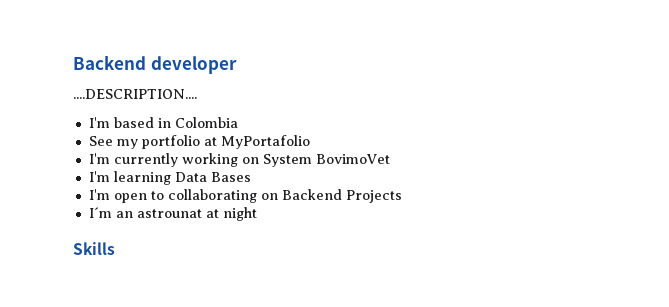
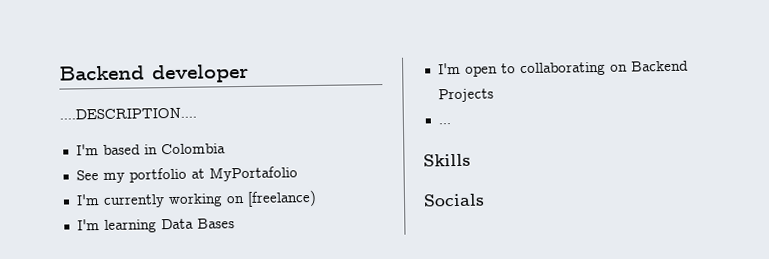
- I'm currently working on System BovimoVet
+ I'm currently working on [freelance)
- I´m an astrounat at night
+ ...
+ Socials

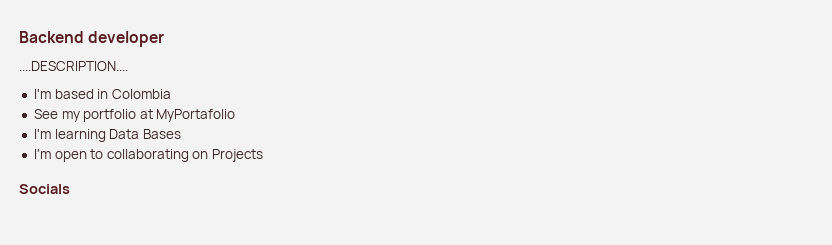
- I'm currently working on [freelance)
- I'm open to collaborating on Backend Projects
+ I'm open to collaborating on Projects
- ...
- Skills

